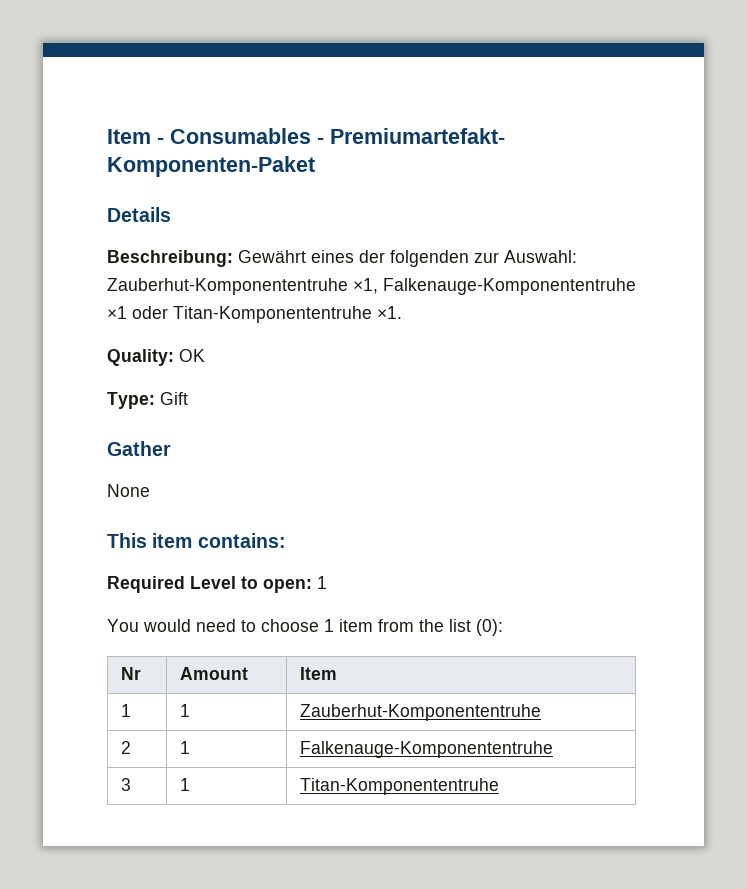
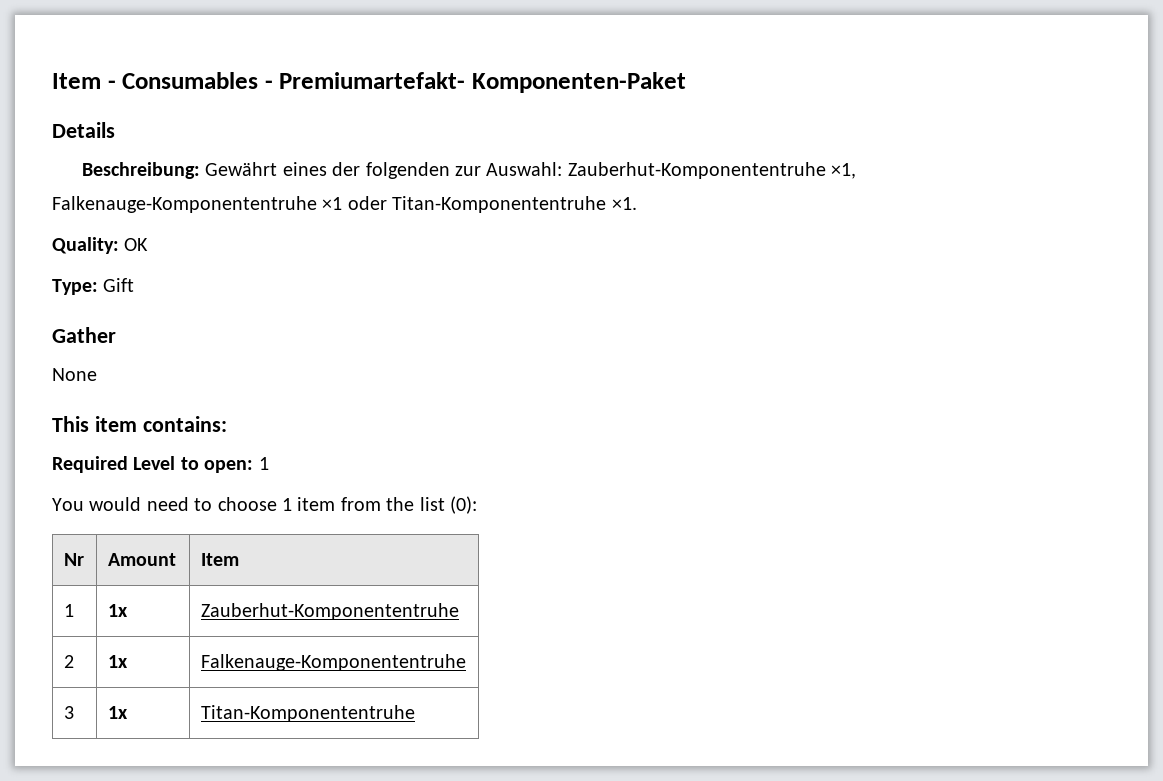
- 1 | 1 | Zauberhut-Komponententruhe
+ 1 | 1x | Zauberhut-Komponententruhe
- 2 | 1 | Falkenauge-Komponententruhe
+ 2 | 1x | Falkenauge-Komponententruhe
- 3 | 1 | Titan-Komponententruhe
+ 3 | 1x | Titan-Komponententruhe

